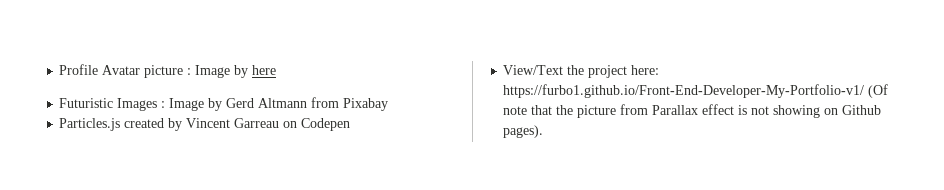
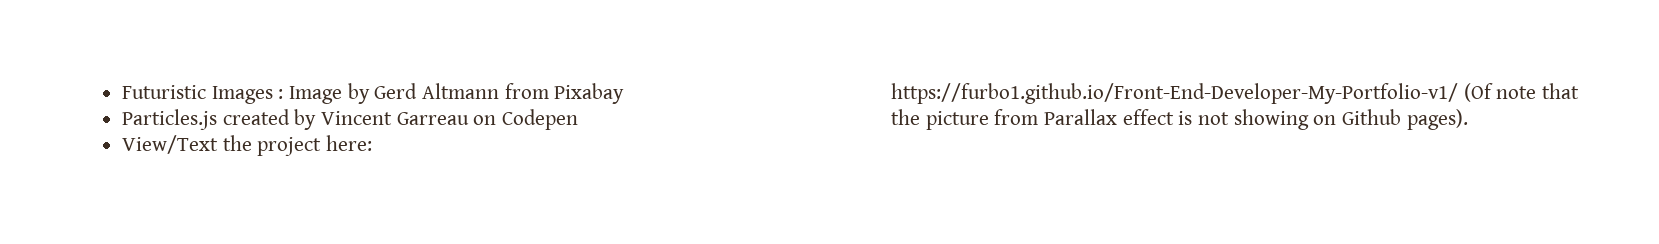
- Profile Avatar picture : Image by here

